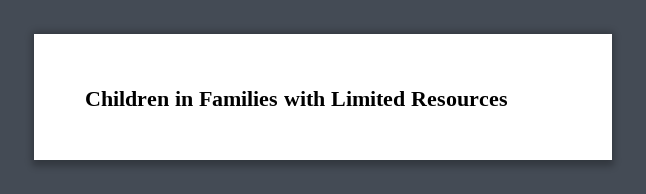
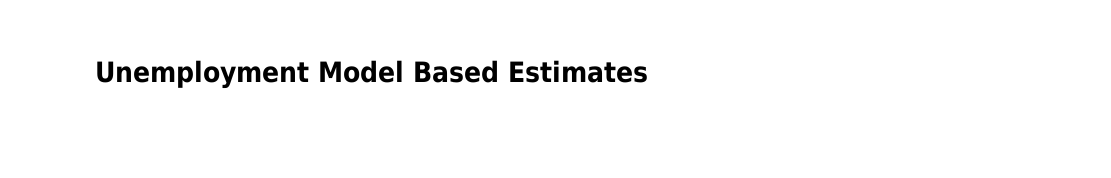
- Children in Families with Limited Resources
+ Unemployment Model Based Estimates

